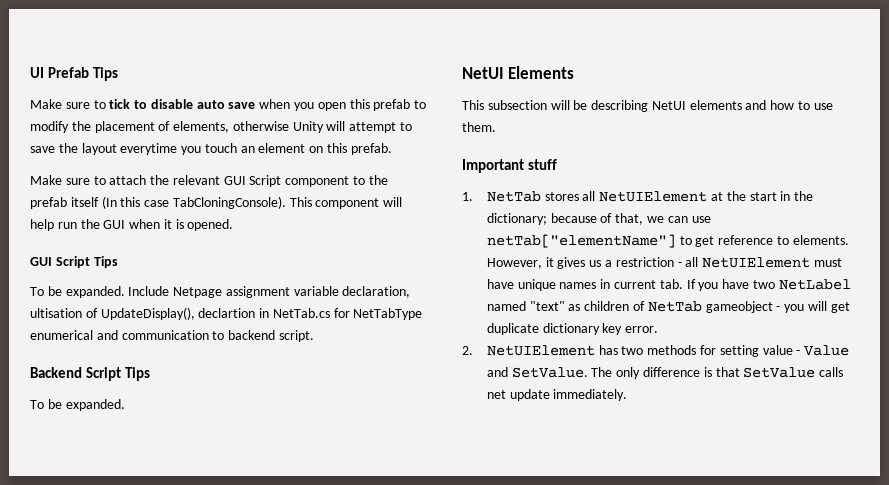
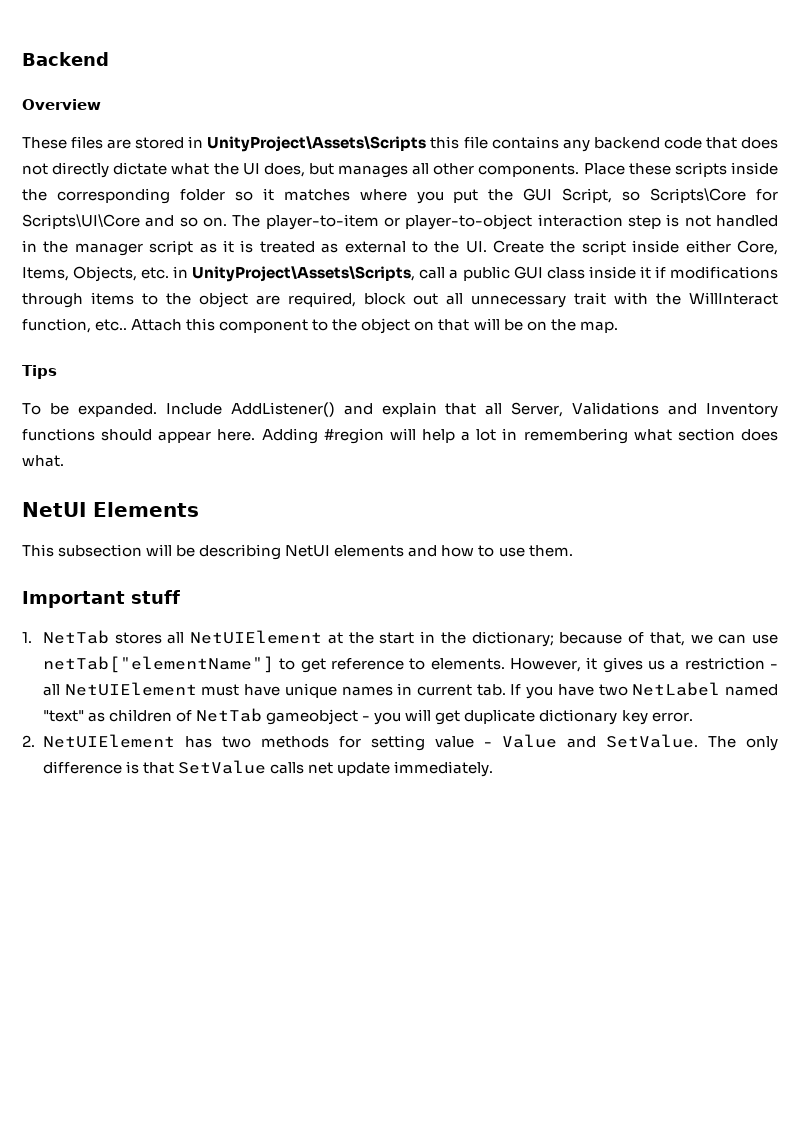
- UI Prefab Tips
- Make sure to tick to disable auto save when you open this prefab to modify the placement of elements, otherwise Unity will attempt to save the layout everytime you touch an element on this prefab.
- Make sure to attach the relevant GUI Script component to the prefab itself (In this case TabCloningConsole). This component will help run the GUI when it is opened.
- GUI Script Tips
+ Backend
+ Overview
+ These files are stored in UnityProject\Assets\Scripts this file contains any backend code that does not directly dictate what the UI does, but manages all other components. Place these scripts inside the corresponding folder so it matches where you put the GUI Script, so Scripts\Core for Scripts\UI\Core and so on. The player-to-item or player-to-object interaction step is not handled in the manager script as it is treated as external to the UI. Create the script inside either Core, Items, Objects, etc. in UnityProject\Assets\Scripts, call a public GUI class inside it if modifications through items to the object are required, block out all unnecessary trait with the WillInteract function, etc.. Attach this component to the object on that will be on the map.
+ Tips
- Include Netpage assignment variable declaration, ultisation of UpdateDisplay(), declartion in NetTab.cs for NetTabType enumerical and communication to backend script.
- Backend Script Tips
- To be expanded.
+ Include AddListener() and explain that all Server, Validations and Inventory functions should appear here. Adding #region will help a lot in remembering what section does what.

